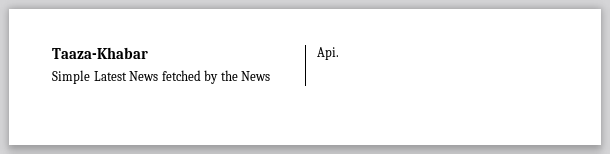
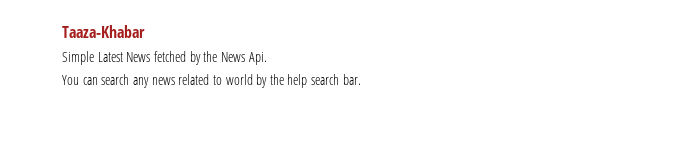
+ You can search any news related to world by the help search bar.

